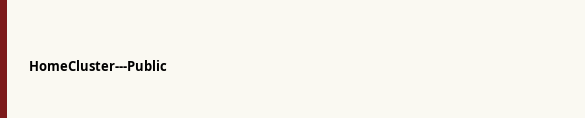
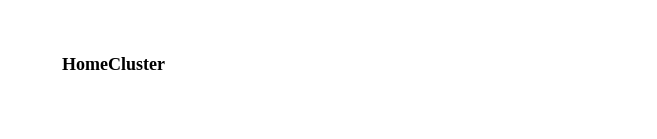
- HomeCluster---Public
+ HomeCluster

